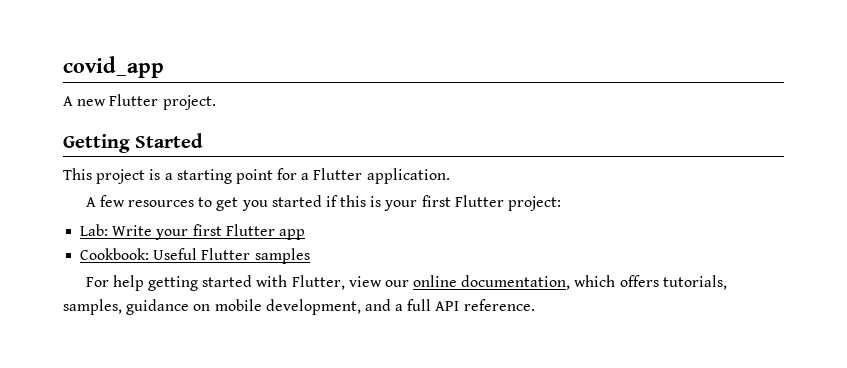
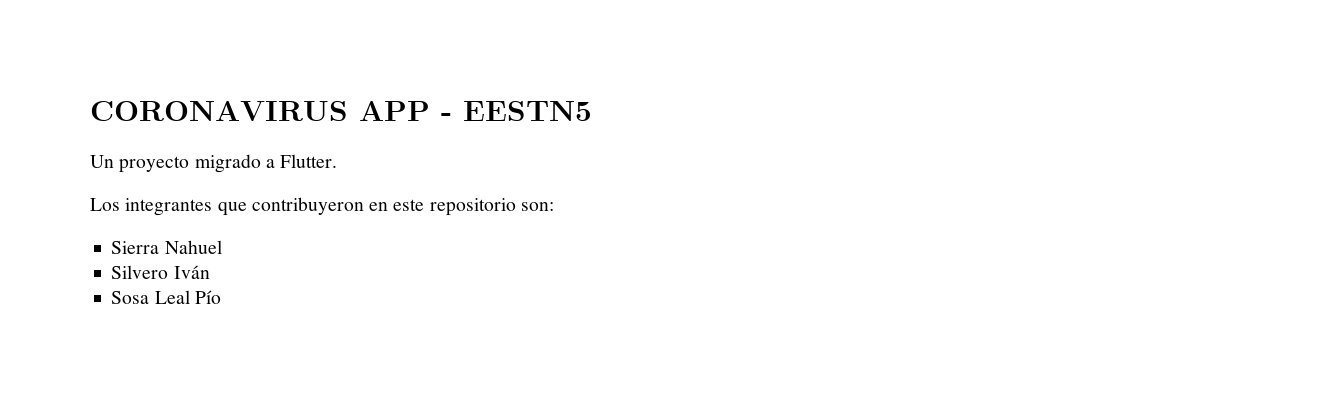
- covid_app
- A new Flutter project.
- Getting Started
- This project is a starting point for a Flutter application.
- A few resources to get you started if this is your first Flutter project:
- Lab: Write your first Flutter app
- Cookbook: Useful Flutter samples
- For help getting started with Flutter, view our online documentation, which offers tutorials, samples, guidance on mobile development, and a full API reference.
+ CORONAVIRUS APP - EESTN5
+ Un proyecto migrado a Flutter.
+ Los integrantes que contribuyeron en este repositorio son:
+ Sierra Nahuel
+ Silvero Iván
+ Sosa Leal Pío

